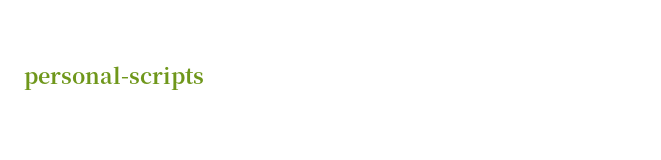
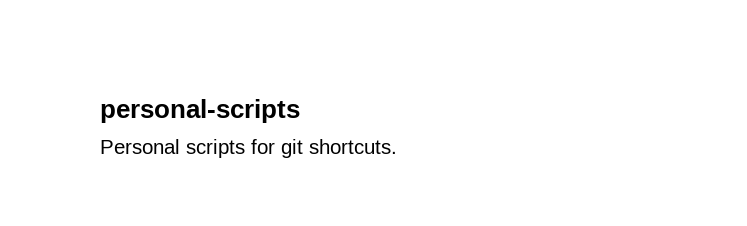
+ Personal scripts for git shortcuts.

